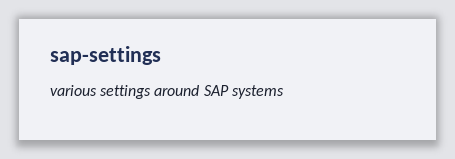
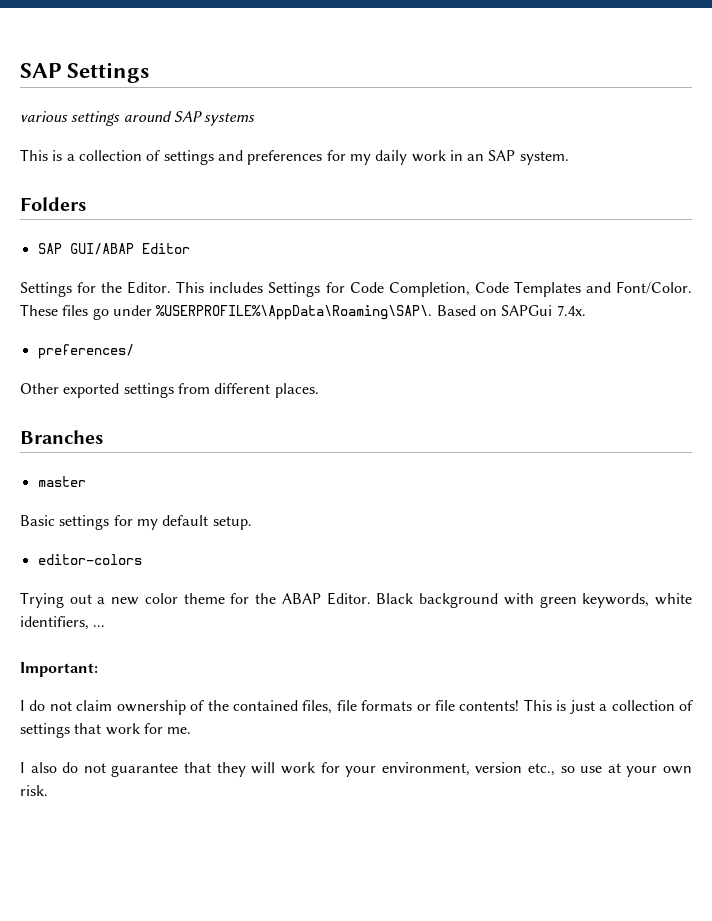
- sap-settings
+ SAP Settings
+ This is a collection of settings and preferences for my daily work in an SAP system.
+ Folders
+ SAP GUI/ABAP Editor
+ Settings for the Editor. This includes Settings for Code Completion, Code Templates and Font/Color. These files go under %USERPROFILE%\AppData\Roaming\SAP\. Based on SAPGui 7.4x.
+ preferences/
+ Other exported settings from different places.
+ Branches
+ master
+ Basic settings for my default setup.
+ editor-colors
+ Trying out a new color theme for the ABAP Editor. Black background with green keywords, white identifiers, ...
+ Important:
+ I do not claim ownership of the contained files, file formats or file contents! This is just a collection of settings that work for me.
+ I also do not guarantee that they will work for your environment, version etc., so use at your own risk.

